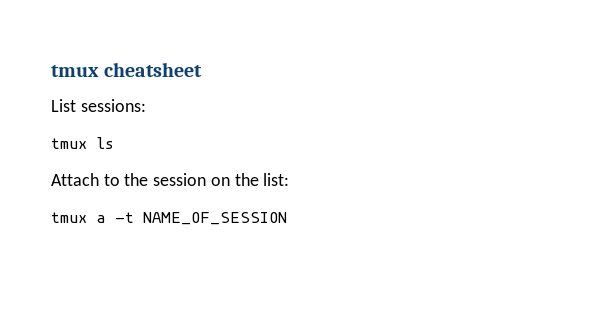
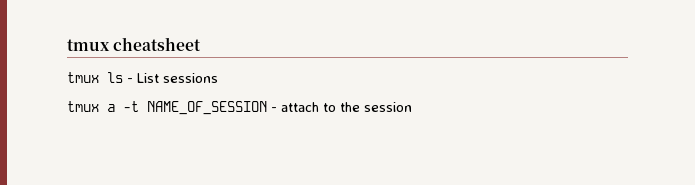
- List sessions:
- tmux ls
- Attach to the session on the list:
+ tmux ls - List sessions
- tmux a -t NAME_OF_SESSION
+ tmux a -t NAME_OF_SESSION - attach to the session

